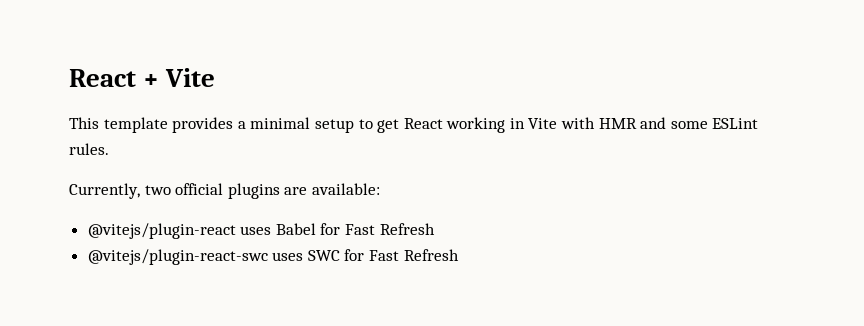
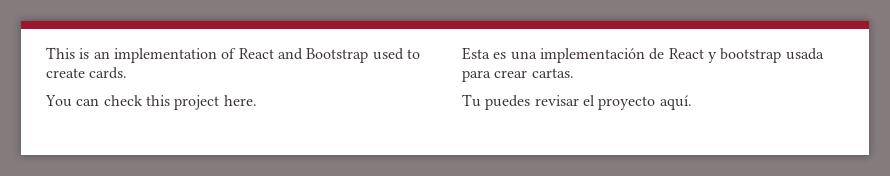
- React + Vite
- This template provides a minimal setup to get React working in Vite with HMR and some ESLint rules.
- Currently, two official plugins are available:
- @vitejs/plugin-react uses Babel for Fast Refresh
- @vitejs/plugin-react-swc uses SWC for Fast Refresh
+ This is an implementation of React and Bootstrap used to create cards.
+ You can check this project here.
+ Esta es una implementación de React y bootstrap usada para crear cartas.
+ Tu puedes revisar el proyecto aquí.

